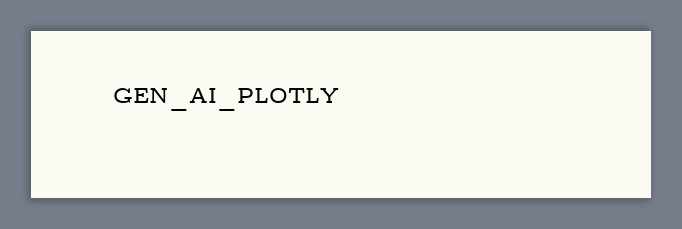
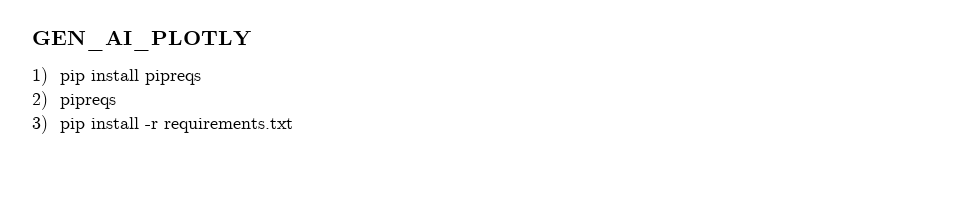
+ 1) pip install pipreqs
+ 2) pipreqs
+ 3) pip install -r requirements.txt

